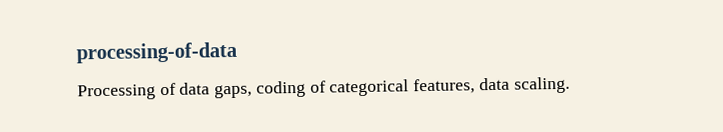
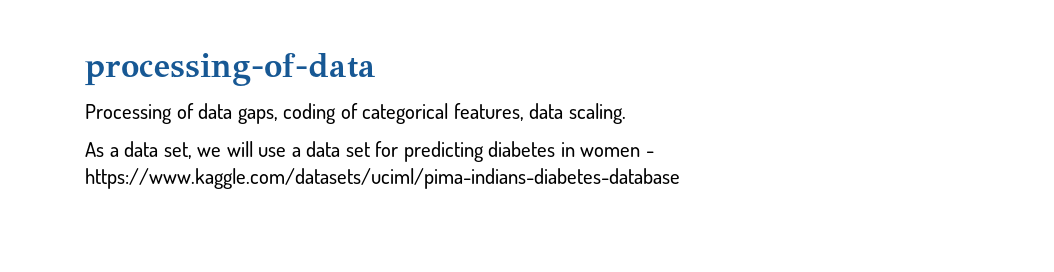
+ As a data set, we will use a data set for predicting diabetes in women - https://www.kaggle.com/datasets/uciml/pima-indians-diabetes-database

